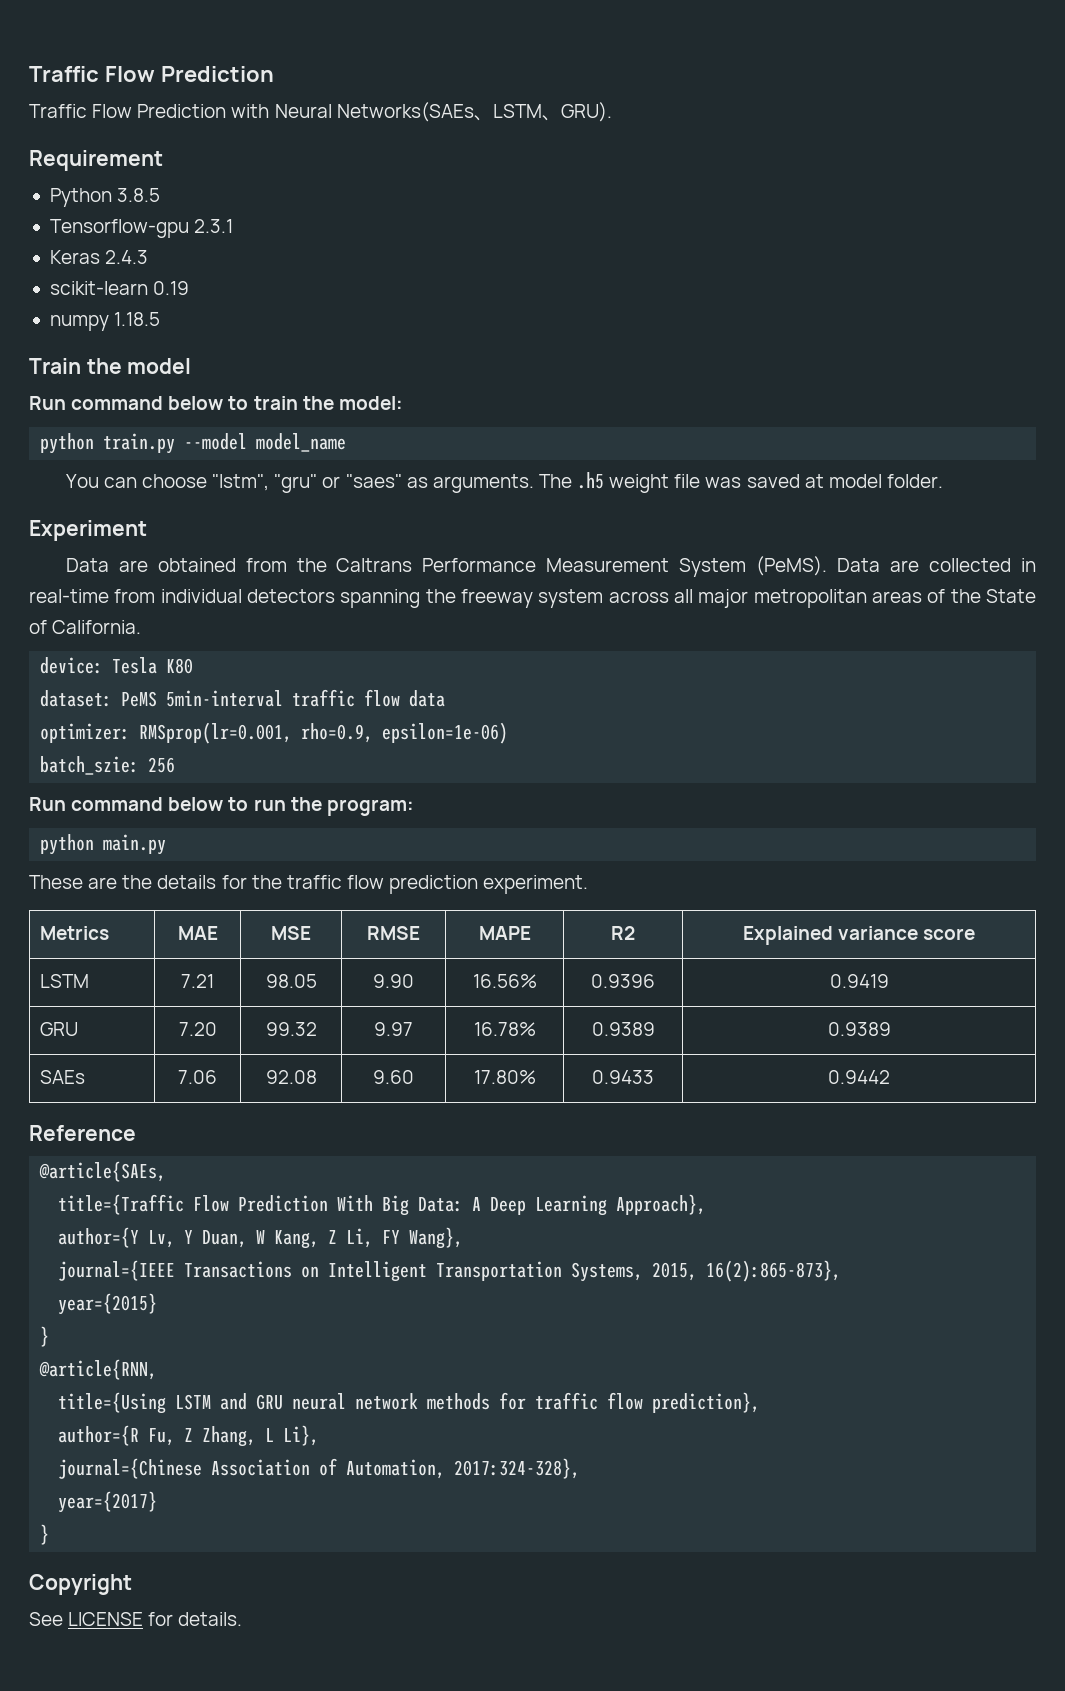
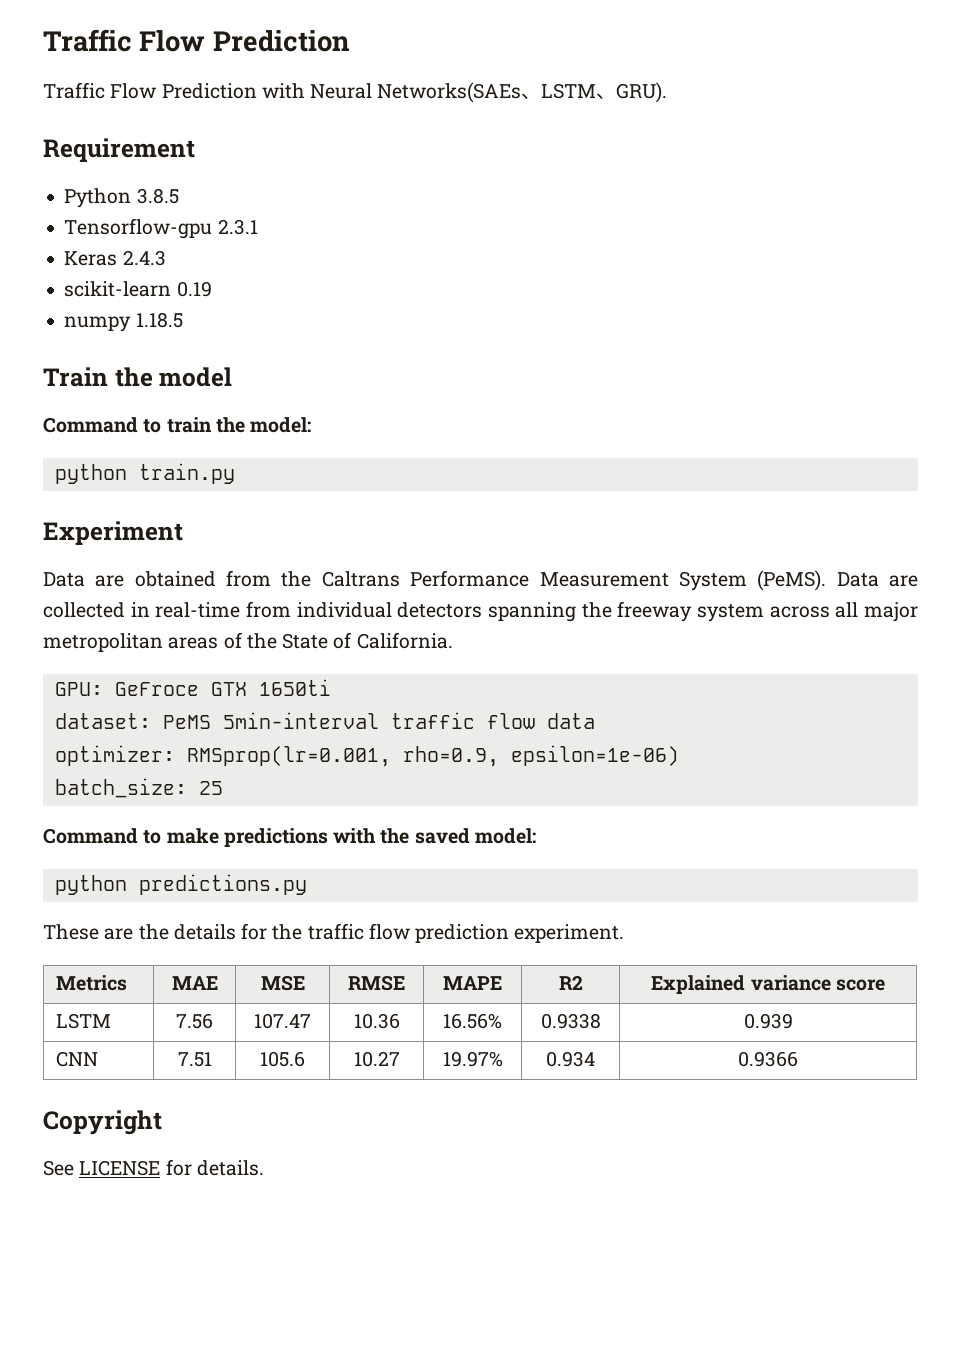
- Run command below to train the model:
+ Command to train the model:
- python train.py --model model_name
- You can choose "lstm", "gru" or "saes" as arguments. The .h5 weight file was saved at model folder.
+ python train.py
- device: Tesla K80
+ GPU: GeFroce GTX 1650ti
- batch_szie: 256
- Run command below to run the program:
- python main.py
+ batch_size: 25
+ Command to make predictions with the saved model:
+ python predictions.py
- LSTM | 7.21 | 98.05 | 9.90 | 16.56% | 0.9396 | 0.9419
- GRU | 7.20 | 99.32 | 9.97 | 16.78% | 0.9389 | 0.9389
- SAEs | 7.06 | 92.08 | 9.60 | 17.80% | 0.9433 | 0.9442
- Reference
- @article{SAEs,
- title={Traffic Flow Prediction With Big Data: A Deep Learning Approach},
- author={Y Lv, Y Duan, W Kang, Z Li, FY Wang},
- journal={IEEE Transactions on Intelligent Transportation Systems, 2015, 16(2):865-873},
- year={2015}
- }
- @article{RNN,
- title={Using LSTM and GRU neural network methods for traffic flow prediction},
- author={R Fu, Z Zhang, L Li},
- journal={Chinese Association of Automation, 2017:324-328},
- year={2017}
- }
+ LSTM | 7.56 | 107.47 | 10.36 | 16.56% | 0.9338 | 0.939
+ CNN | 7.51 | 105.6 | 10.27 | 19.97% | 0.934 | 0.9366

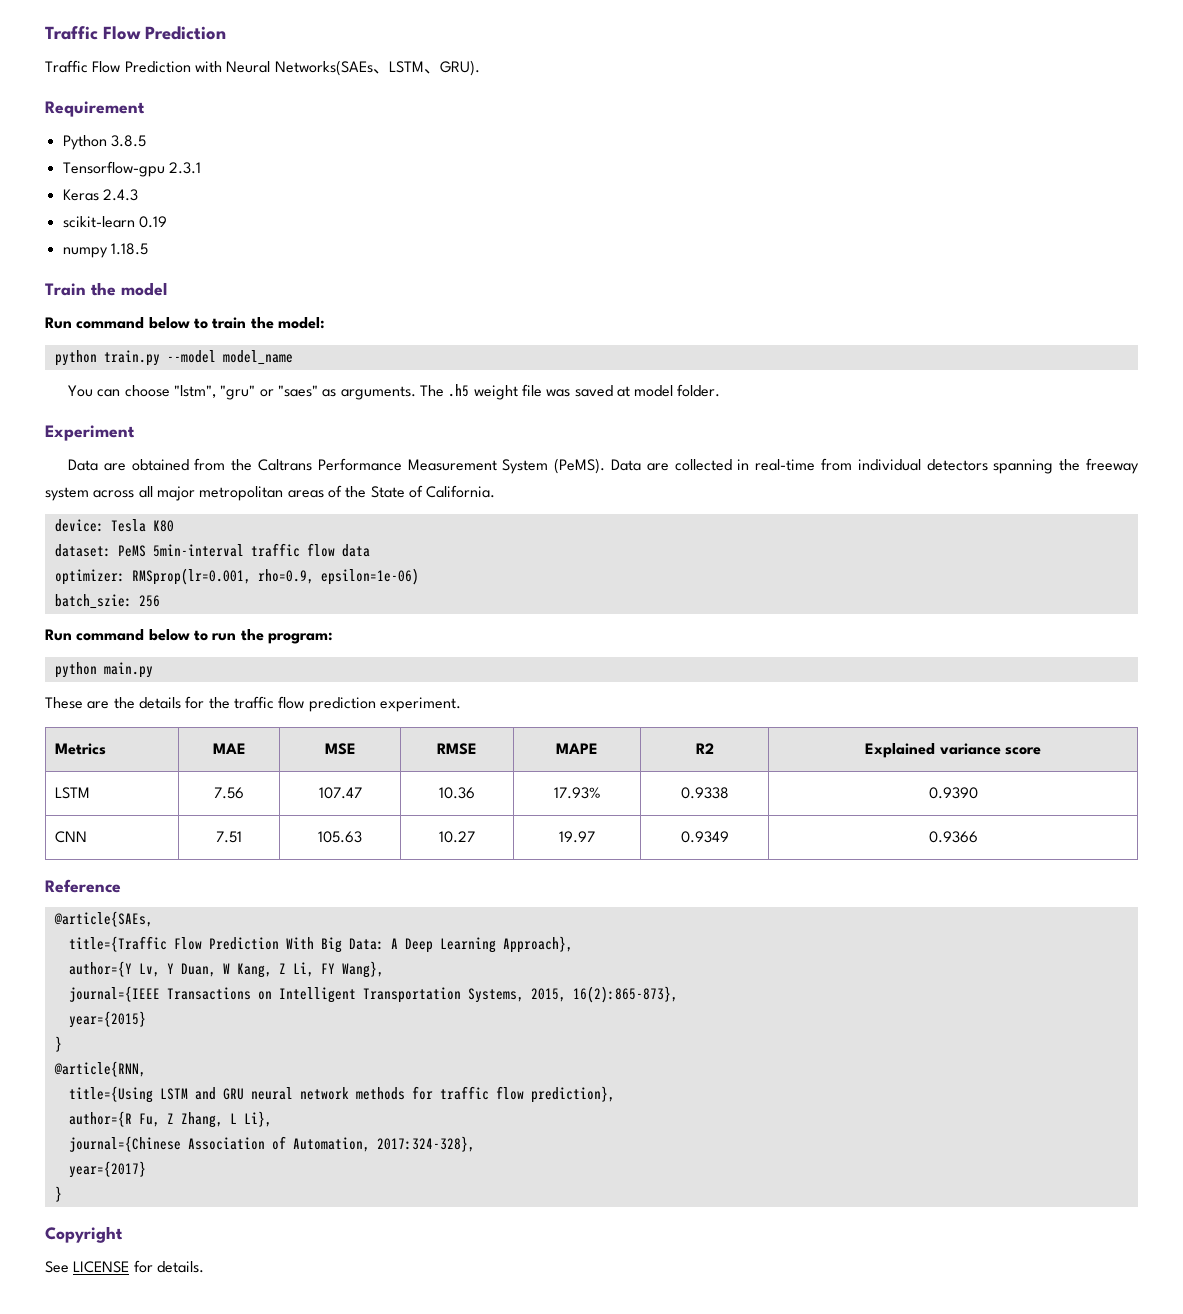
- Command to train the model:
+ Run command below to train the model:
- python train.py
+ python train.py --model model_name
+ You can choose "lstm", "gru" or "saes" as arguments. The .h5 weight file was saved at model folder.
- GPU: GeFroce GTX 1650ti
+ device: Tesla K80
- batch_size: 25
- Command to make predictions with the saved model:
- python predictions.py
+ batch_szie: 256
+ Run command below to run the program:
+ python main.py
- LSTM | 7.56 | 107.47 | 10.36 | 16.56% | 0.9338 | 0.939
+ LSTM | 7.56 | 107.47 | 10.36 | 17.93% | 0.9338 | 0.9390
- CNN | 7.51 | 105.6 | 10.27 | 19.97% | 0.934 | 0.9366
+ CNN | 7.51 | 105.63 | 10.27 | 19.97 | 0.9349 | 0.9366
+ Reference
+ @article{SAEs,
+ title={Traffic Flow Prediction With Big Data: A Deep Learning Approach},
+ author={Y Lv, Y Duan, W Kang, Z Li, FY Wang},
+ journal={IEEE Transactions on Intelligent Transportation Systems, 2015, 16(2):865-873},
+ year={2015}
+ }
+ @article{RNN,
+ title={Using LSTM and GRU neural network methods for traffic flow prediction},
+ author={R Fu, Z Zhang, L Li},
+ journal={Chinese Association of Automation, 2017:324-328},
+ year={2017}
+ }

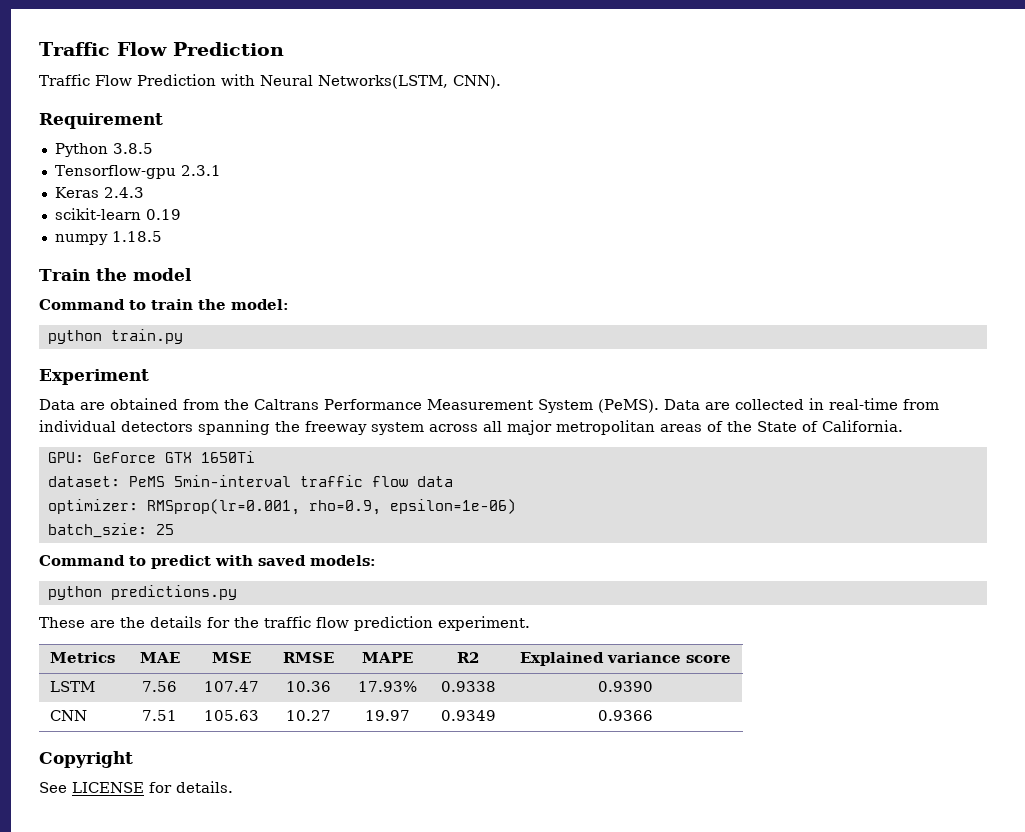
- Traffic Flow Prediction with Neural Networks(SAEs、LSTM、GRU).
+ Traffic Flow Prediction with Neural Networks(LSTM, CNN).
- Run command below to train the model:
+ Command to train the model:
- python train.py --model model_name
- You can choose "lstm", "gru" or "saes" as arguments. The .h5 weight file was saved at model folder.
+ python train.py
- device: Tesla K80
+ GPU: GeForce GTX 1650Ti
- batch_szie: 256
- Run command below to run the program:
- python main.py
+ batch_szie: 25
+ Command to predict with saved models:
+ python predictions.py
- Reference
- @article{SAEs,
- title={Traffic Flow Prediction With Big Data: A Deep Learning Approach},
- author={Y Lv, Y Duan, W Kang, Z Li, FY Wang},
- journal={IEEE Transactions on Intelligent Transportation Systems, 2015, 16(2):865-873},
- year={2015}
- }
- @article{RNN,
- title={Using LSTM and GRU neural network methods for traffic flow prediction},
- author={R Fu, Z Zhang, L Li},
- journal={Chinese Association of Automation, 2017:324-328},
- year={2017}
- }

